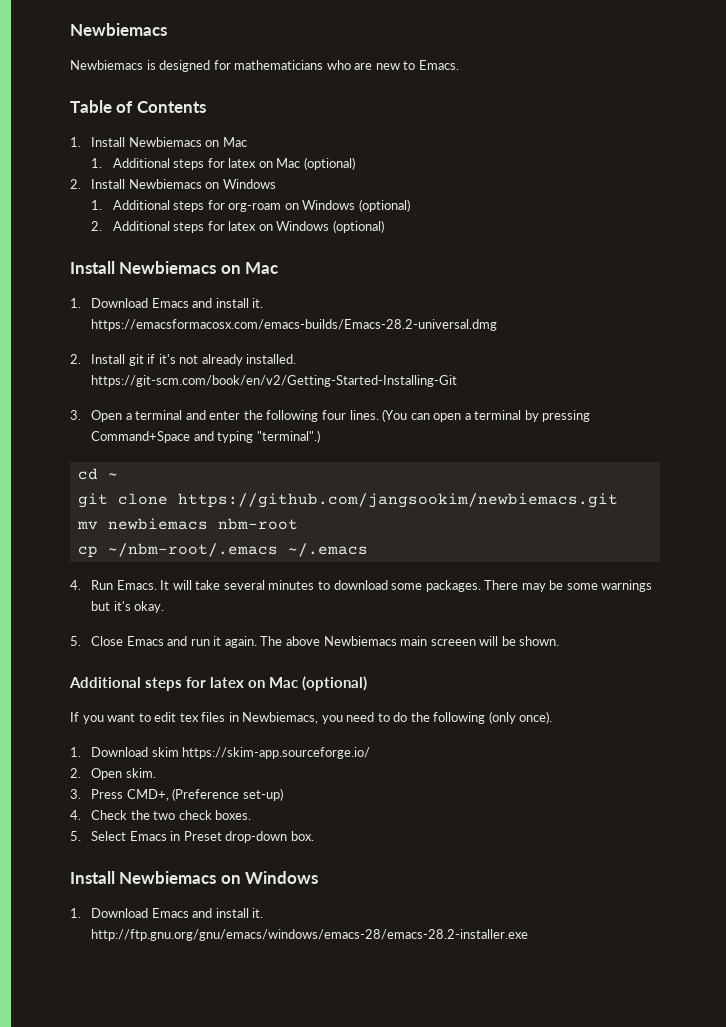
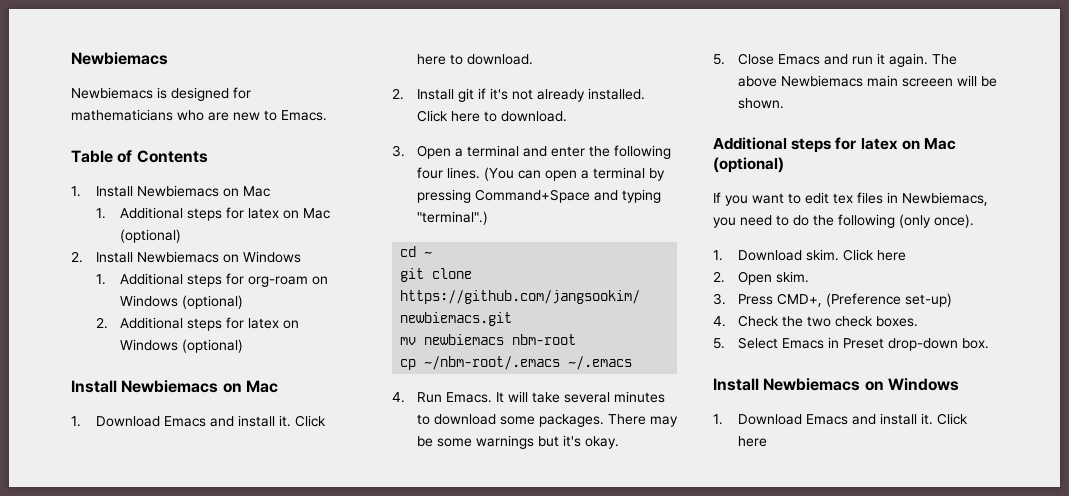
- 1. Download Emacs and install it. https://emacsformacosx.com/emacs-builds/Emacs-28.2-universal.dmg
+ 1. Download Emacs and install it. Click here to download.
- 2. Install git if it's not already installed. https://git-scm.com/book/en/v2/Getting-Started-Installing-Git
+ 2. Install git if it's not already installed. Click here to download.
- 1. Download skim https://skim-app.sourceforge.io/
+ 1. Download skim. Click here
  5. Select Emacs in Preset drop-down box.
  Install Newbiemacs on Windows
- 1. Download Emacs and install it. http://ftp.gnu.org/gnu/emacs/windows/emacs-28/emacs-28.2-installer.exe
+ 1. Download Emacs and install it. Click here

